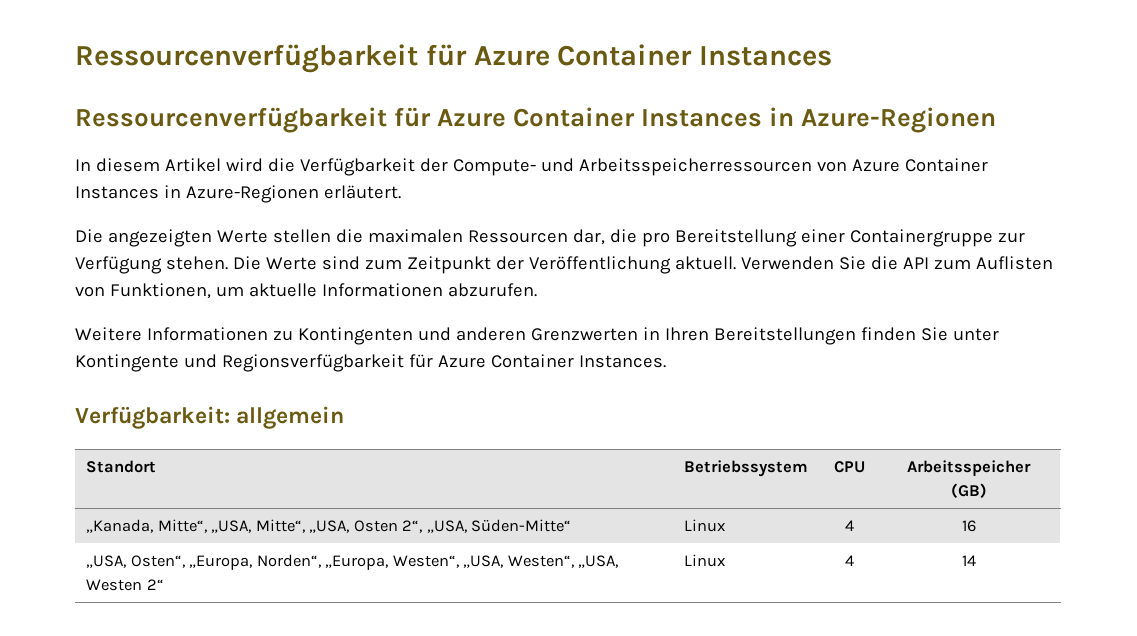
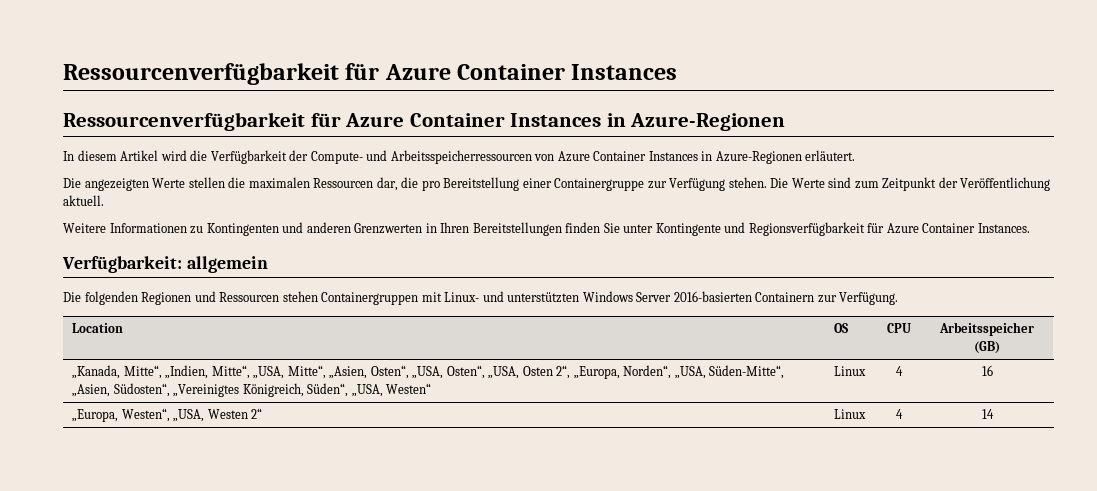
- Verwenden Sie die API zum Auflisten von Funktionen, um aktuelle Informationen abzurufen.
- Standort | Betriebssystem | CPU | Arbeitsspeicher (GB)
+ Die folgenden Regionen und Ressourcen stehen Containergruppen mit Linux- und unterstützten Windows Server 2016-basierten Containern zur Verfügung.
+ Location | OS | CPU | Arbeitsspeicher (GB)
- „Kanada, Mitte“, „USA, Mitte“, „USA, Osten 2“, „USA, Süden-Mitte“ | Linux | 4 | 16
- „USA, Osten“, „Europa, Norden“, „Europa, Westen“, „USA, Westen“, „USA, Westen 2“ | Linux | 4 | 14
+ „Kanada, Mitte“, „Indien, Mitte“, „USA, Mitte“, „Asien, Osten“, „USA, Osten“, „USA, Osten 2“, „Europa, Norden“, „USA, Süden-Mitte“, „Asien, Südosten“, „Vereinigtes Königreich, Süden“, „USA, Westen“ | Linux | 4 | 16
+ „Europa, Westen“, „USA, Westen 2“ | Linux | 4 | 14

